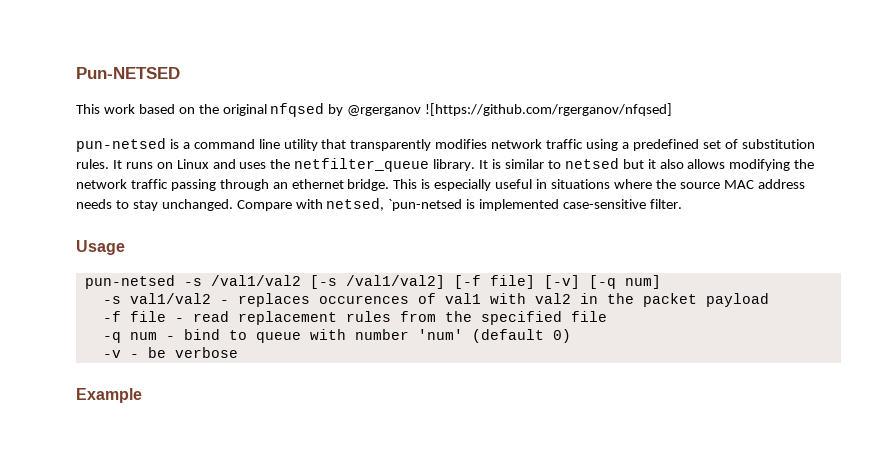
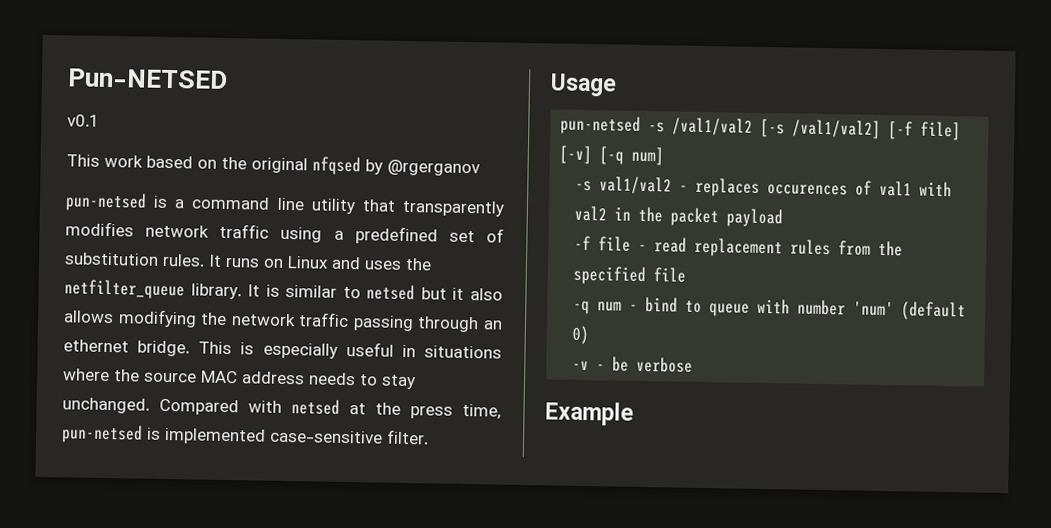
+ v0.1
- This work based on the original nfqsed by @rgerganov ![https://github.com/rgerganov/nfqsed]
+ This work based on the original nfqsed by @rgerganov
- Compare with netsed, `pun-netsed is implemented case-sensitive filter.
+ Compared with netsed at the press time, pun-netsed is implemented case-sensitive filter.

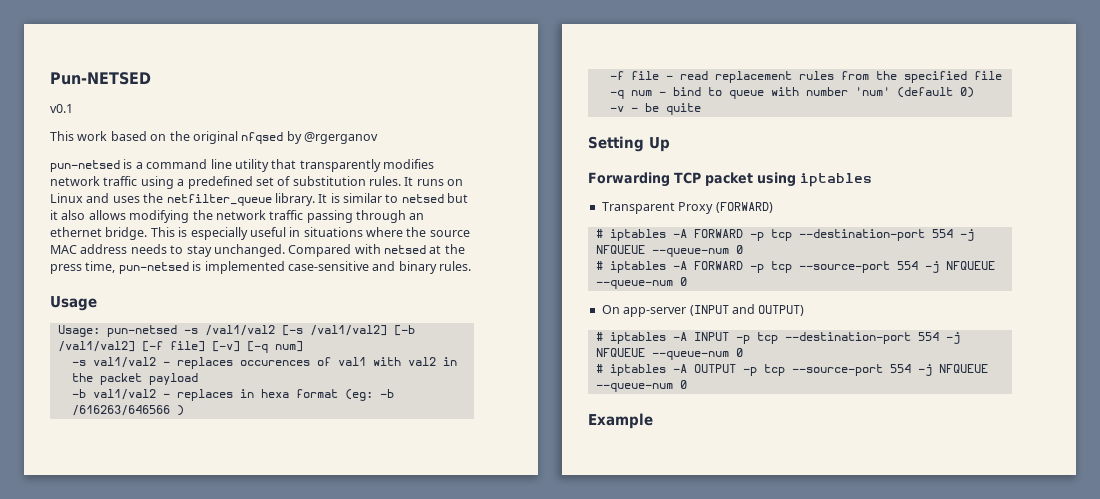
- Compared with netsed at the press time, pun-netsed is implemented case-sensitive filter.
+ Compared with netsed at the press time, pun-netsed is implemented case-sensitive and binary rules.
- pun-netsed -s /val1/val2 [-s /val1/val2] [-f file] [-v] [-q num]
+ Usage: pun-netsed -s /val1/val2 [-s /val1/val2] [-b /val1/val2] [-f file] [-v] [-q num]
+ -b val1/val2 - replaces in hexa format (eg: -b /616263/646566 )
- -v - be verbose
+ -v - be quite
+ Setting Up
+ Forwarding TCP packet using iptables
+ Transparent Proxy (FORWARD)
+ # iptables -A FORWARD -p tcp --destination-port 554 -j NFQUEUE --queue-num 0
+ # iptables -A FORWARD -p tcp --source-port 554 -j NFQUEUE --queue-num 0
+ On app-server (INPUT and OUTPUT)
+ # iptables -A INPUT -p tcp --destination-port 554 -j NFQUEUE --queue-num 0
+ # iptables -A OUTPUT -p tcp --source-port 554 -j NFQUEUE --queue-num 0

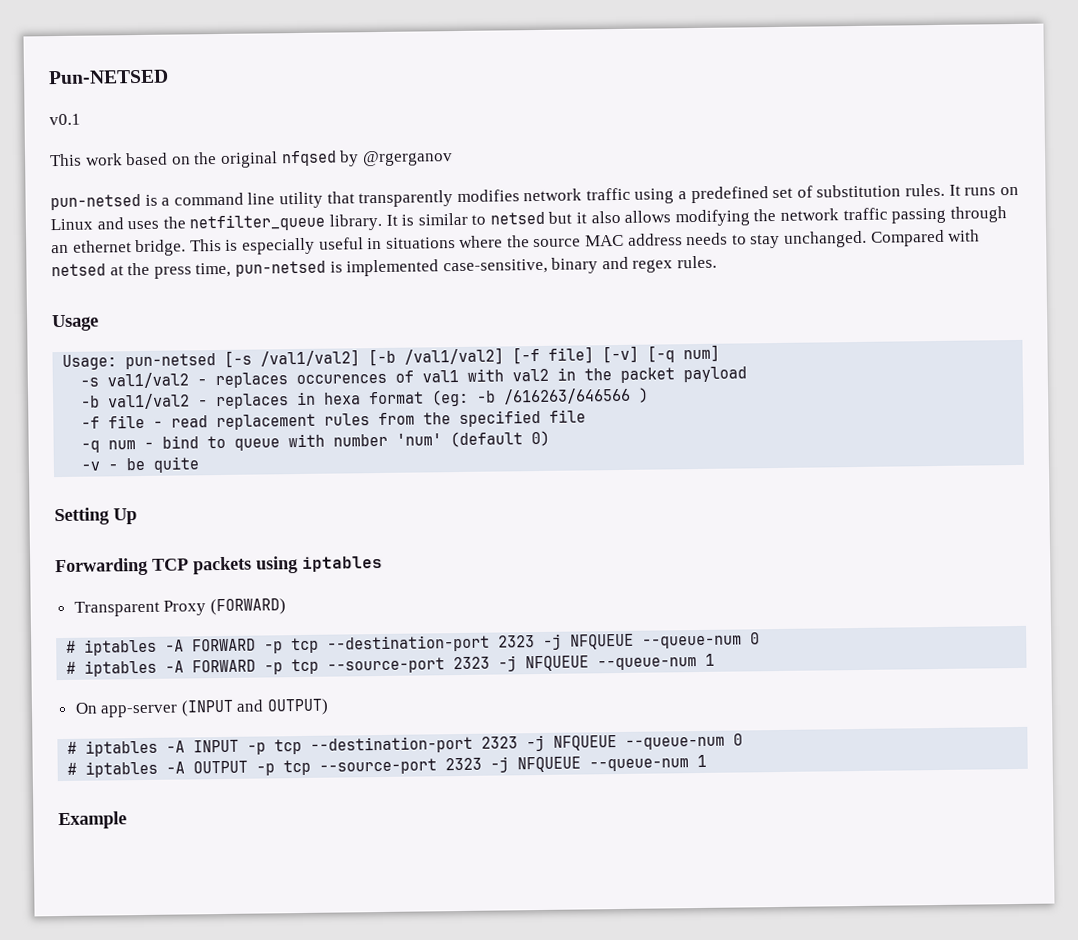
- Compared with netsed at the press time, pun-netsed is implemented case-sensitive and binary rules.
+ Compared with netsed at the press time, pun-netsed is implemented case-sensitive, binary and regex rules.
- Usage: pun-netsed -s /val1/val2 [-s /val1/val2] [-b /val1/val2] [-f file] [-v] [-q num]
+ Usage: pun-netsed [-s /val1/val2] [-b /val1/val2] [-f file] [-v] [-q num]
- Forwarding TCP packet using iptables
+ Forwarding TCP packets using iptables
- # iptables -A FORWARD -p tcp --destination-port 554 -j NFQUEUE --queue-num 0
+ # iptables -A FORWARD -p tcp --destination-port 2323 -j NFQUEUE --queue-num 0
- # iptables -A FORWARD -p tcp --source-port 554 -j NFQUEUE --queue-num 0
+ # iptables -A FORWARD -p tcp --source-port 2323 -j NFQUEUE --queue-num 1
- # iptables -A INPUT -p tcp --destination-port 554 -j NFQUEUE --queue-num 0
+ # iptables -A INPUT -p tcp --destination-port 2323 -j NFQUEUE --queue-num 0
- # iptables -A OUTPUT -p tcp --source-port 554 -j NFQUEUE --queue-num 0
+ # iptables -A OUTPUT -p tcp --source-port 2323 -j NFQUEUE --queue-num 1

